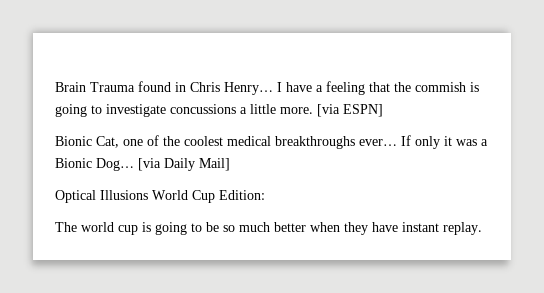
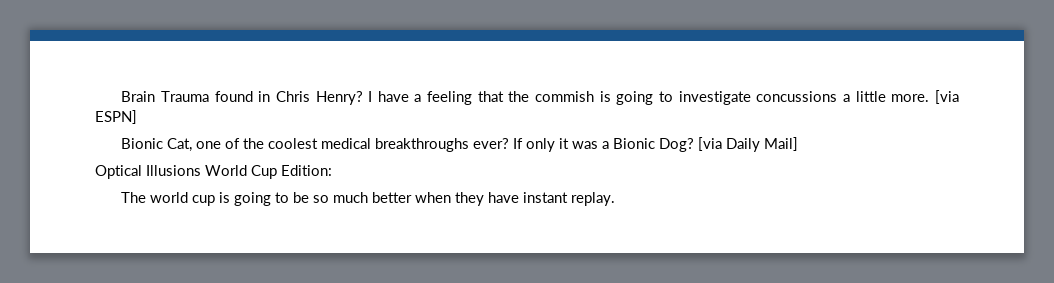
- Brain Trauma found in Chris Henry…
+ Brain Trauma found in Chris Henry?
- Bionic Cat, one of the coolest medical breakthroughs ever…
+ Bionic Cat, one of the coolest medical breakthroughs ever?
- If only it was a Bionic Dog…
+ If only it was a Bionic Dog?

